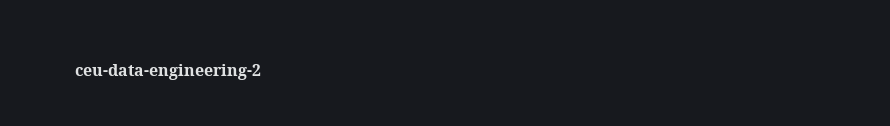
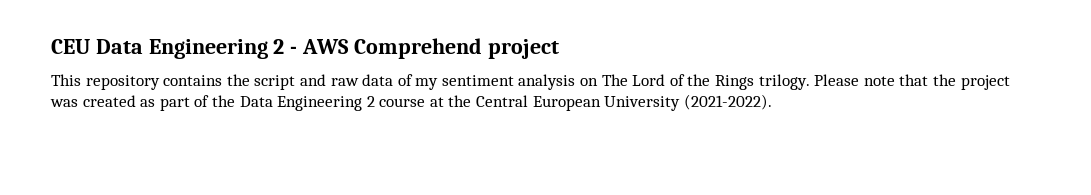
- ceu-data-engineering-2
+ CEU Data Engineering 2 - AWS Comprehend project
+ This repository contains the script and raw data of my sentiment analysis on The Lord of the Rings trilogy. Please note that the project was created as part of the Data Engineering 2 course at the Central European University (2021-2022).

